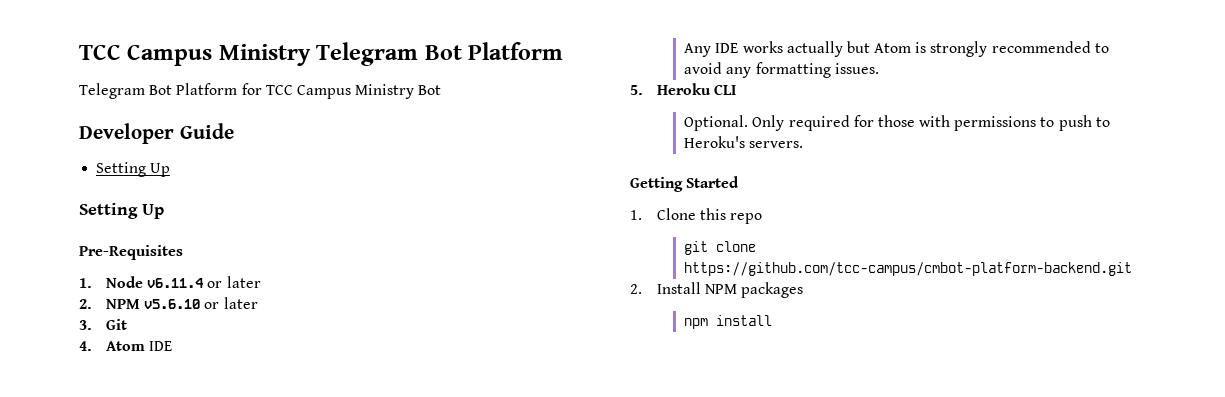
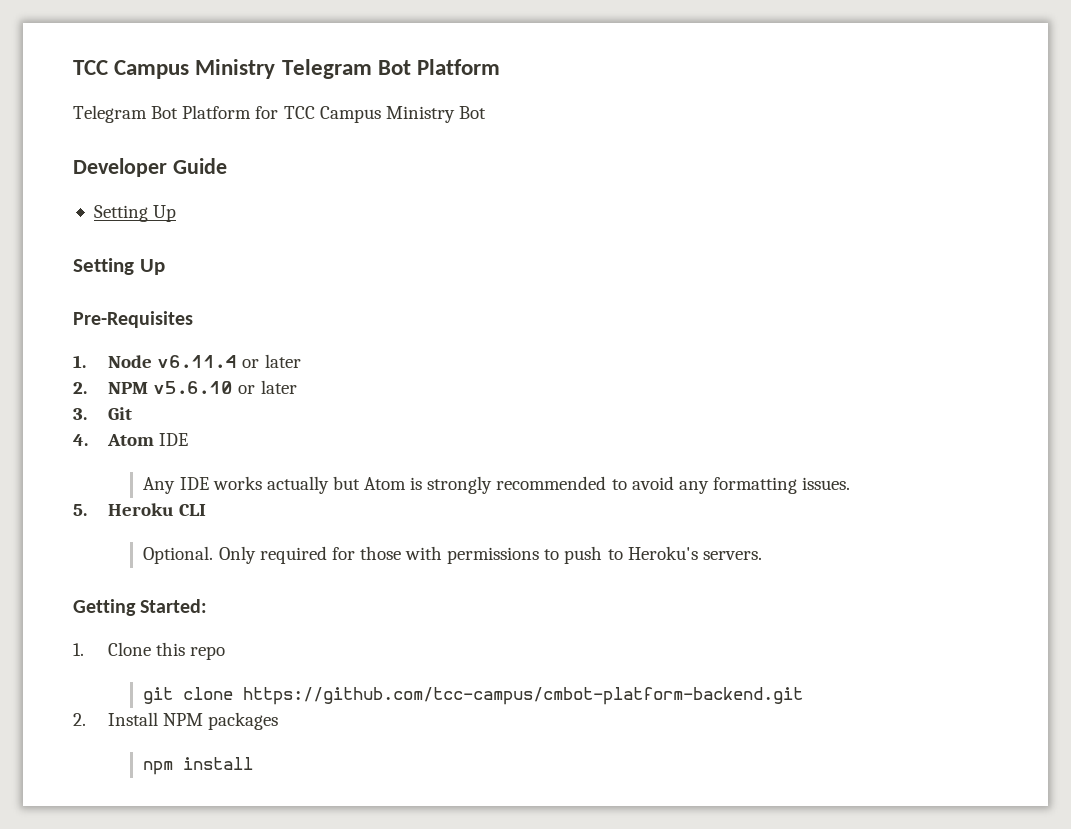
- Getting Started
+ Getting Started:

